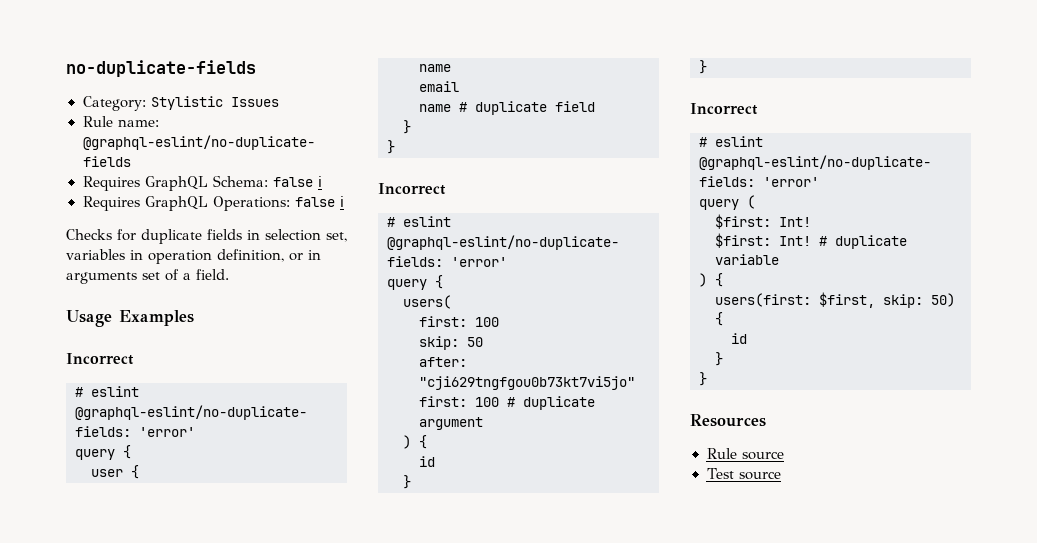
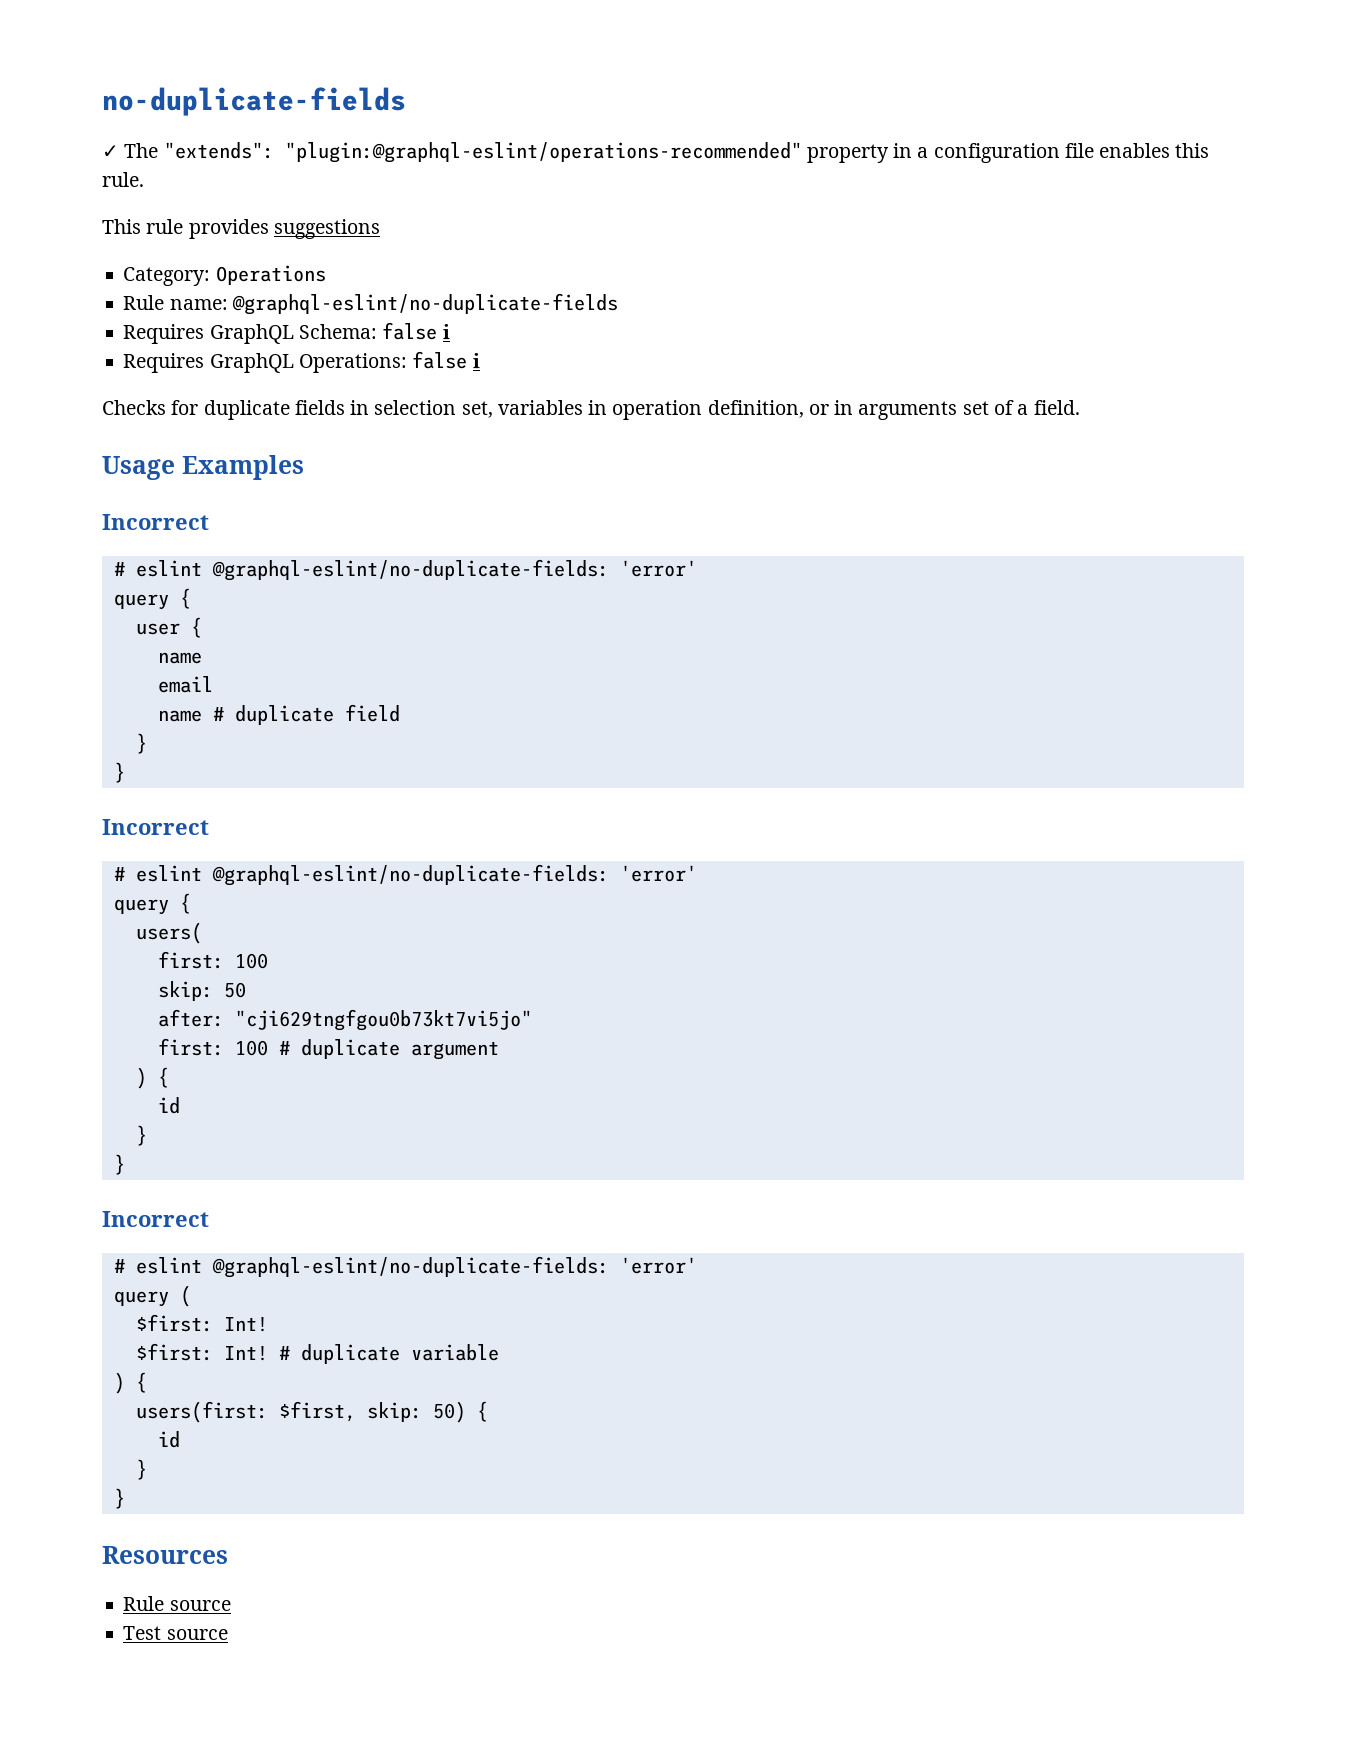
+ ✓ The "extends": "plugin:@graphql-eslint/operations-recommended" property in a configuration file enables this rule.
+ This rule provides suggestions
- Category: Stylistic Issues
+ Category: Operations

